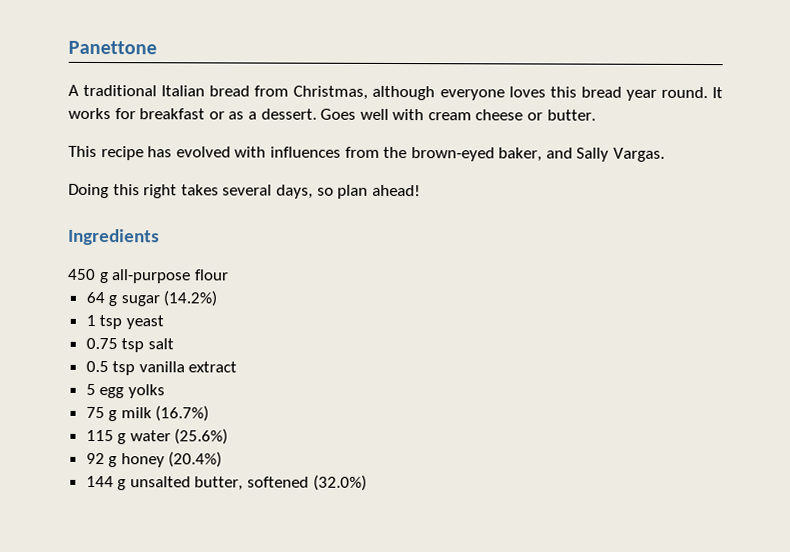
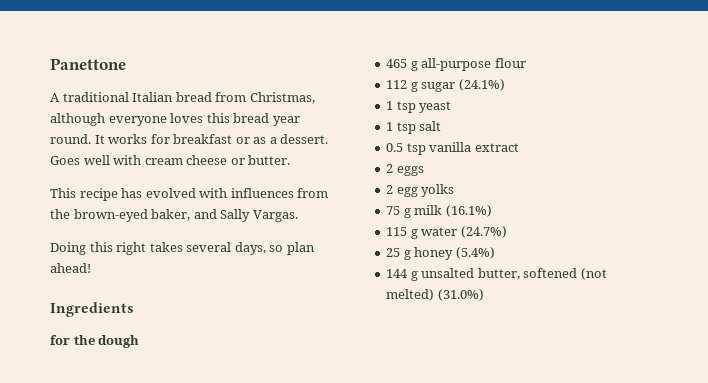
- 450 g all-purpose flour
+ for the dough
+ 465 g all-purpose flour
- 64 g sugar (14.2%)
+ 112 g sugar (24.1%)
- 0.75 tsp salt
+ 1 tsp salt
- 5 egg yolks
+ 2 eggs
+ 2 egg yolks
- 75 g milk (16.7%)
+ 75 g milk (16.1%)
- 115 g water (25.6%)
- 92 g honey (20.4%)
+ 115 g water (24.7%)
+ 25 g honey (5.4%)
- 144 g unsalted butter, softened (32.0%)
+ 144 g unsalted butter, softened (not melted) (31.0%)

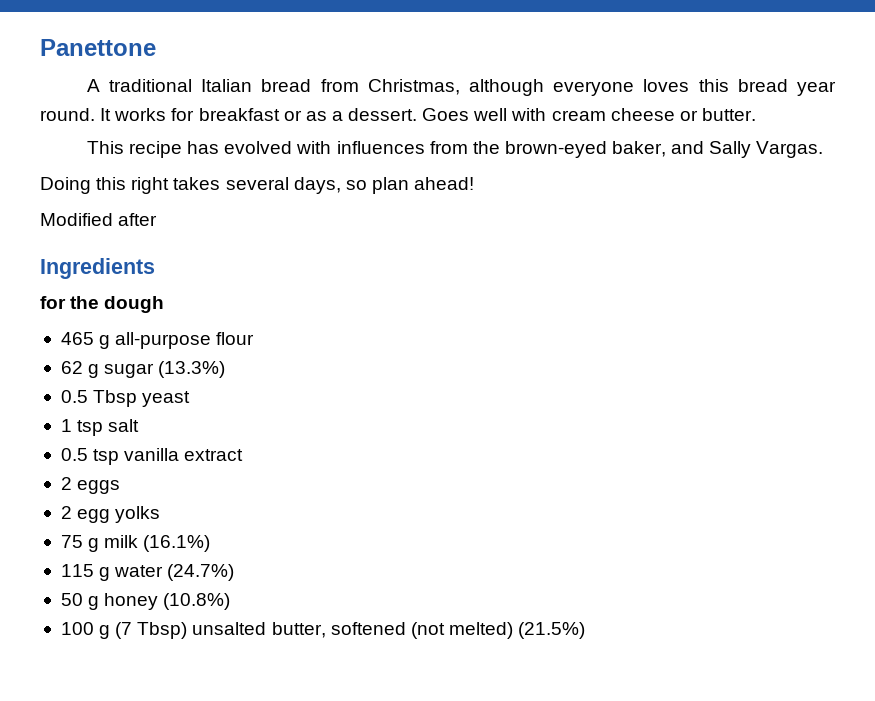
+ Modified after
- 112 g sugar (24.1%)
- 1 tsp yeast
+ 62 g sugar (13.3%)
+ 0.5 Tbsp yeast
- 25 g honey (5.4%)
- 144 g unsalted butter, softened (not melted) (31.0%)
+ 50 g honey (10.8%)
+ 100 g (7 Tbsp) unsalted butter, softened (not melted) (21.5%)

